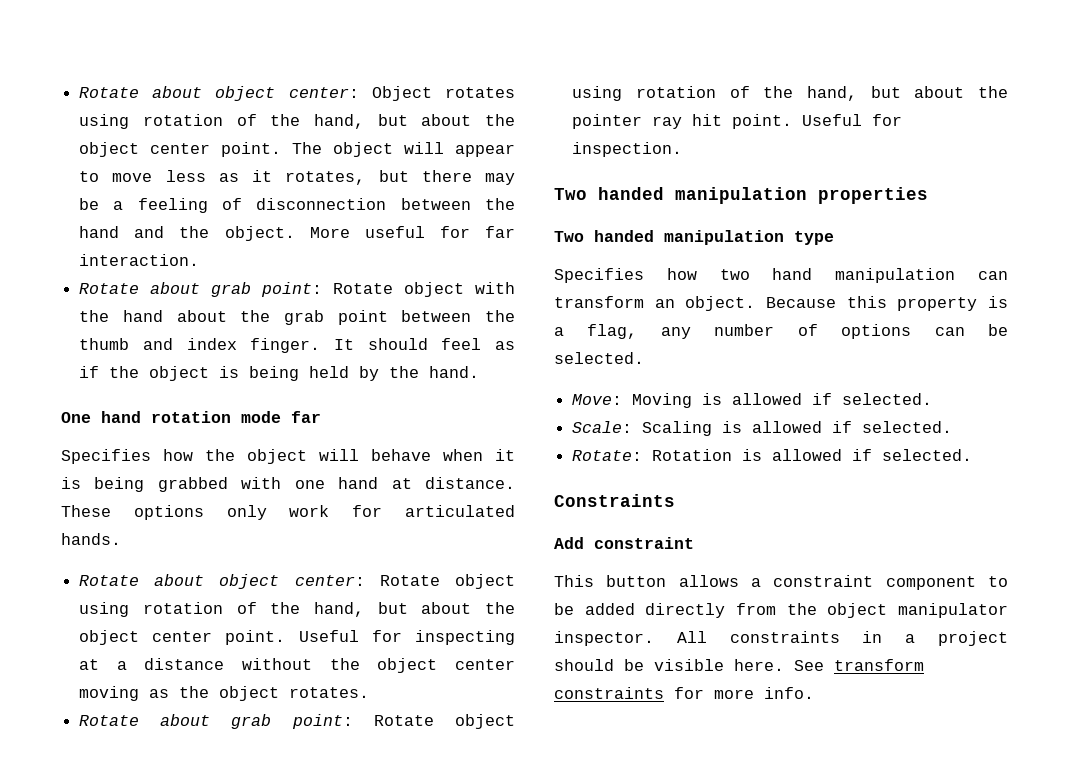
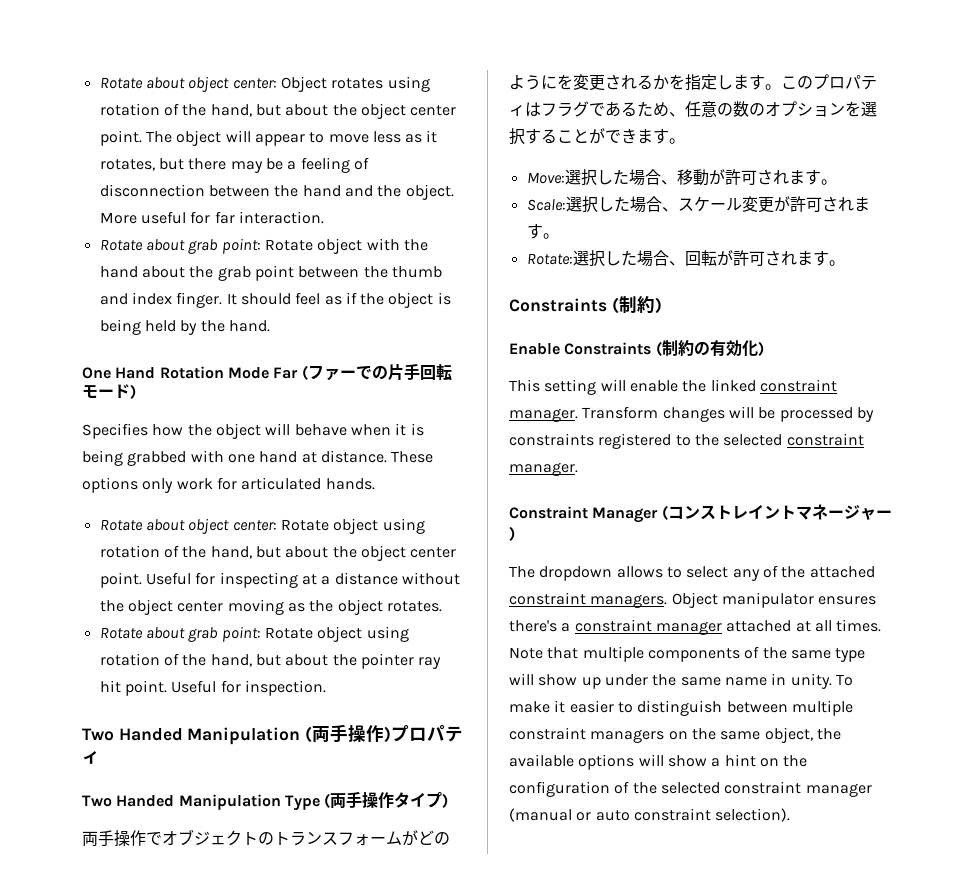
- One hand rotation mode far
+ One Hand Rotation Mode Far (ファーでの片手回転モード)
- Two handed manipulation properties
- Two handed manipulation type
- Specifies how two hand manipulation can transform an object. Because this property is a flag, any number of options can be selected.
- Move: Moving is allowed if selected.
- Scale: Scaling is allowed if selected.
- Rotate: Rotation is allowed if selected.
- Constraints
- Add constraint
- This button allows a constraint component to be added directly from the object manipulator inspector. All constraints in a project should be visible here. See transform constraints for more info.
+ Two Handed Manipulation (両手操作)プロパティ
+ Two Handed Manipulation Type (両手操作タイプ)
+ 両手操作でオブジェクトのトランスフォームがどのようにを変更されるかを指定します。このプロパティはフラグであるため、任意の数のオプションを選択することができます。
+ Move:選択した場合、移動が許可されます。
+ Scale:選択した場合、スケール変更が許可されます。
+ Rotate:選択した場合、回転が許可されます。
+ Constraints (制約)
+ Enable Constraints (制約の有効化)
+ This setting will enable the linked constraint manager. Transform changes will be processed by constraints registered to the selected constraint manager.
+ Constraint Manager (コンストレイントマネージャー)
+ The dropdown allows to select any of the attached constraint managers. Object manipulator ensures there's a constraint manager attached at all times. Note that multiple components of the same type will show up under the same name in unity. To make it easier to distinguish between multiple constraint managers on the same object, the available options will show a hint on the configuration of the selected constraint manager (manual or auto constraint selection).

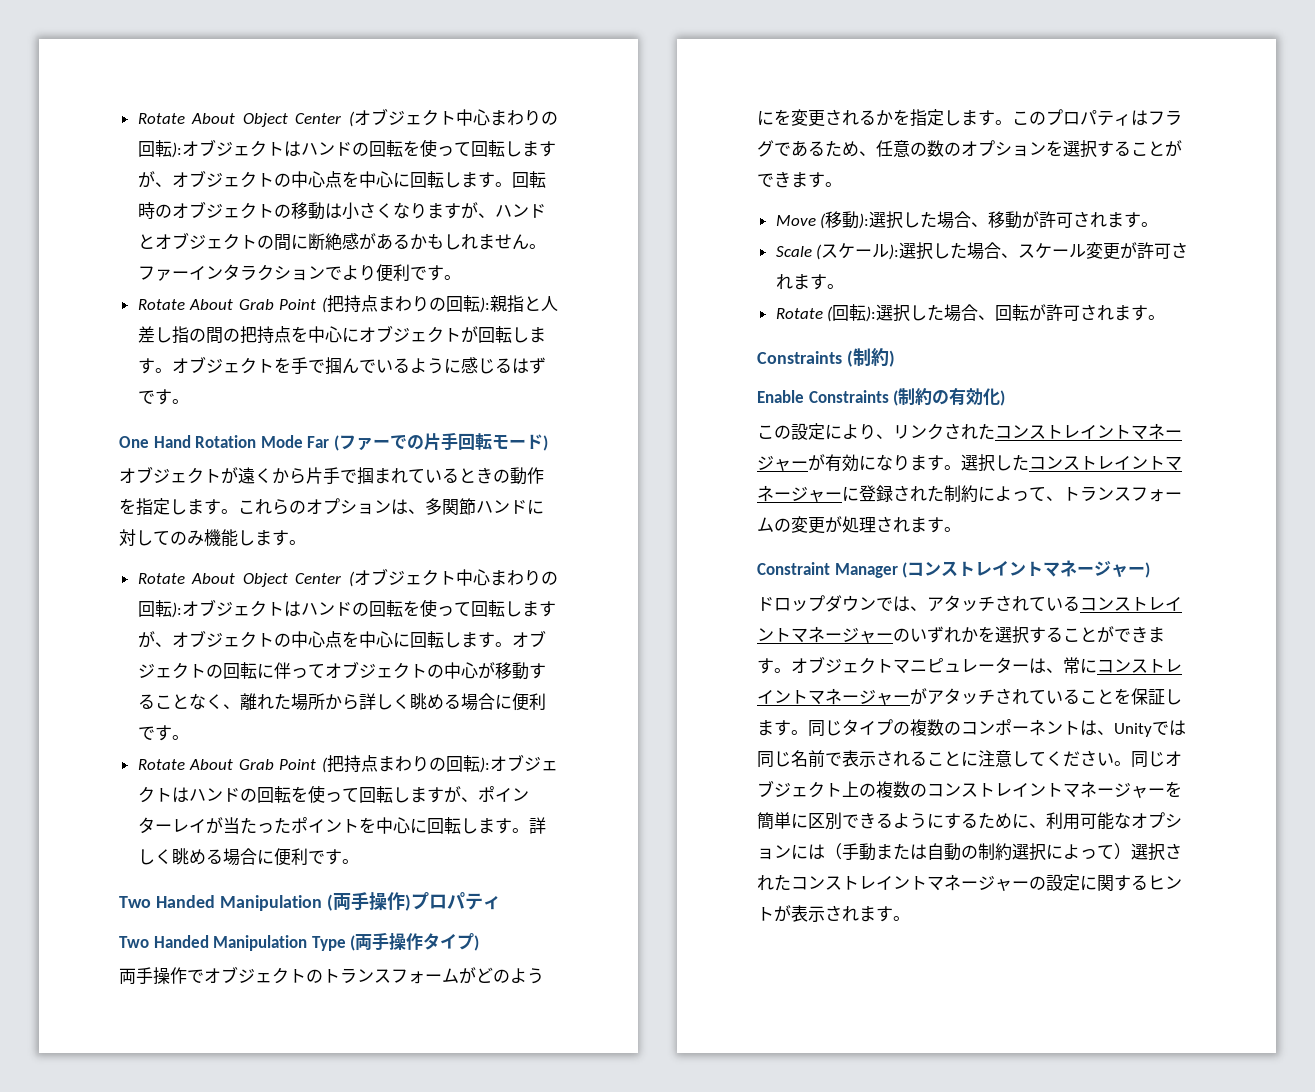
- Rotate about object center: Object rotates using rotation of the hand, but about the object center point. The object will appear to move less as it rotates, but there may be a feeling of disconnection between the hand and the object. More useful for far interaction.
- Rotate about grab point: Rotate object with the hand about the grab point between the thumb and index finger. It should feel as if the object is being held by the hand.
+ Rotate About Object Center (オブジェクト中心まわりの回転):オブジェクトはハンドの回転を使って回転しますが、オブジェクトの中心点を中心に回転します。回転時のオブジェクトの移動は小さくなりますが、ハンドとオブジェクトの間に断絶感があるかもしれません。ファーインタラクションでより便利です。
+ Rotate About Grab Point (把持点まわりの回転):親指と人差し指の間の把持点を中心にオブジェクトが回転します。オブジェクトを手で掴んでいるように感じるはずです。
- Specifies how the object will behave when it is being grabbed with one hand at distance. These options only work for articulated hands.
- Rotate about object center: Rotate object using rotation of the hand, but about the object center point. Useful for inspecting at a distance without the object center moving as the object rotates.
- Rotate about grab point: Rotate object using rotation of the hand, but about the pointer ray hit point. Useful for inspection.
+ オブジェクトが遠くから片手で掴まれているときの動作を指定します。これらのオプションは、多関節ハンドに対してのみ機能します。
+ Rotate About Object Center (オブジェクト中心まわりの回転):オブジェクトはハンドの回転を使って回転しますが、オブジェクトの中心点を中心に回転します。オブジェクトの回転に伴ってオブジェクトの中心が移動することなく、離れた場所から詳しく眺める場合に便利です。
+ Rotate About Grab Point (把持点まわりの回転):オブジェクトはハンドの回転を使って回転しますが、ポインターレイが当たったポイントを中心に回転します。詳しく眺める場合に便利です。
- Move:選択した場合、移動が許可されます。
+ Move (移動):選択した場合、移動が許可されます。
- Scale:選択した場合、スケール変更が許可されます。
+ Scale (スケール):選択した場合、スケール変更が許可されます。
- Rotate:選択した場合、回転が許可されます。
+ Rotate (回転):選択した場合、回転が許可されます。
- This setting will enable the linked constraint manager. Transform changes will be processed by constraints registered to the selected constraint manager.
+ この設定により、リンクされたコンストレイントマネージャーが有効になります。選択したコンストレイントマネージャーに登録された制約によって、トランスフォームの変更が処理されます。
- The dropdown allows to select any of the attached constraint managers. Object manipulator ensures there's a constraint manager attached at all times. Note that multiple components of the same type will show up under the same name in unity. To make it easier to distinguish between multiple constraint managers on the same object, the available options will show a hint on the configuration of the selected constraint manager (manual or auto constraint selection).
+ ドロップダウンでは、アタッチされているコンストレイントマネージャーのいずれかを選択することができます。オブジェクトマニピュレーターは、常にコンストレイントマネージャーがアタッチされていることを保証します。同じタイプの複数のコンポーネントは、Unityでは同じ名前で表示されることに注意してください。同じオブジェクト上の複数のコンストレイントマネージャーを簡単に区別できるようにするために、利用可能なオプションには（手動または自動の制約選択によって）選択されたコンストレイントマネージャーの設定に関するヒントが表示されます。

